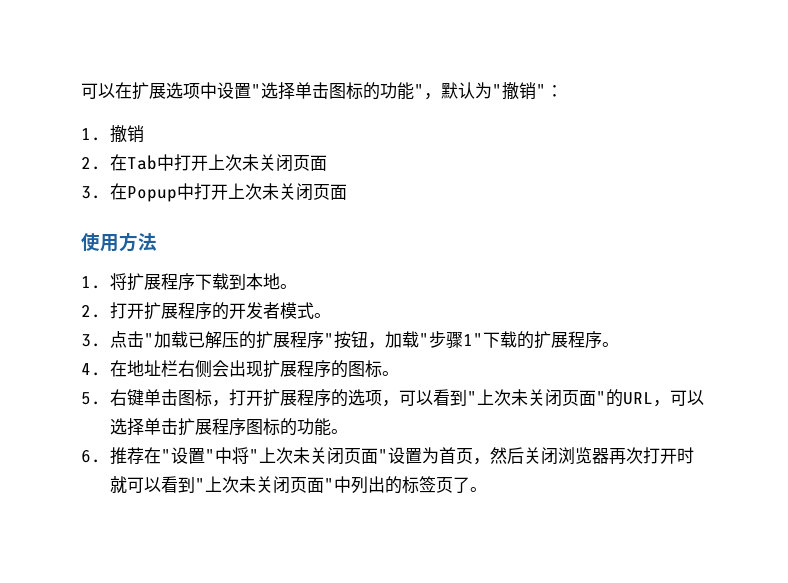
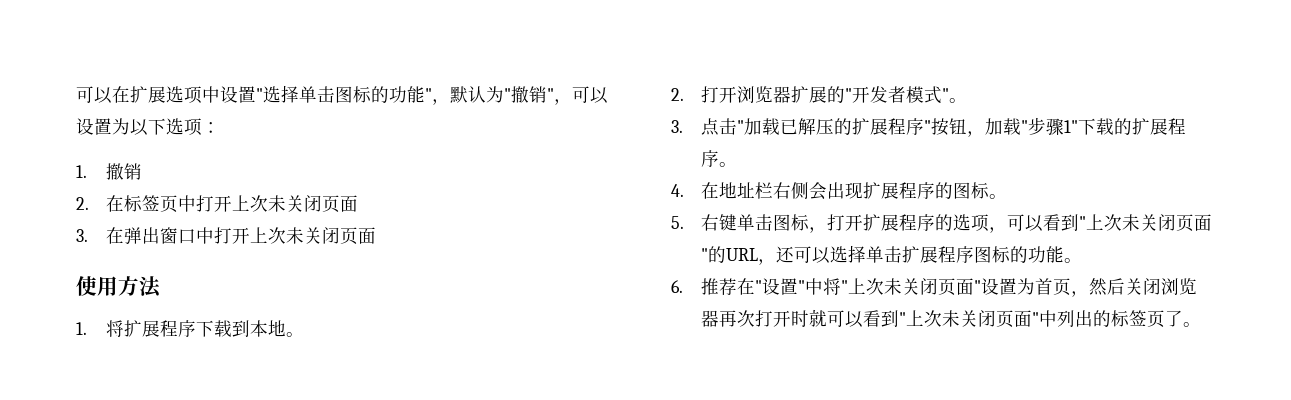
- 可以在扩展选项中设置"选择单击图标的功能"，默认为"撤销"：
+ 可以在扩展选项中设置"选择单击图标的功能"，默认为"撤销"，可以设置为以下选项：
- 2.在Tab中打开上次未关闭页面
+ 2.在标签页中打开上次未关闭页面
- 3.在Popup中打开上次未关闭页面
+ 3.在弹出窗口中打开上次未关闭页面
- 2.打开扩展程序的开发者模式。
+ 2.打开浏览器扩展的"开发者模式"。
- 5.右键单击图标，打开扩展程序的选项，可以看到"上次未关闭页面"的URL，可以选择单击扩展程序图标的功能。
+ 5.右键单击图标，打开扩展程序的选项，可以看到"上次未关闭页面"的URL，还可以选择单击扩展程序图标的功能。

